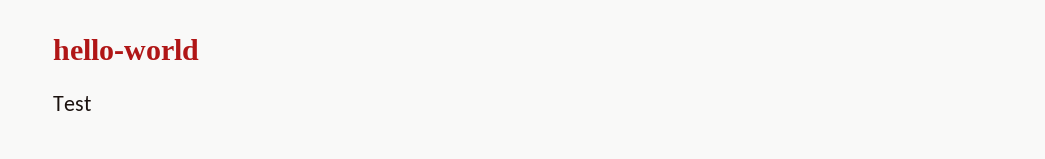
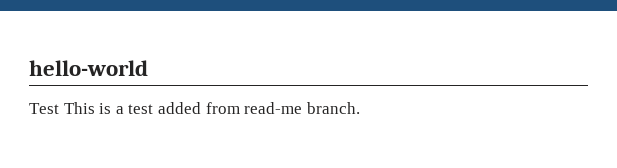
- Test
+ Test This is a test added from read-me branch.

